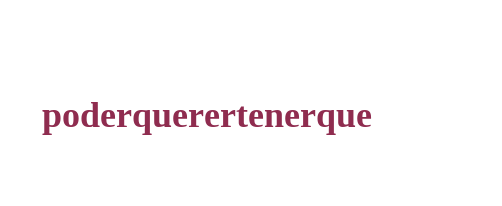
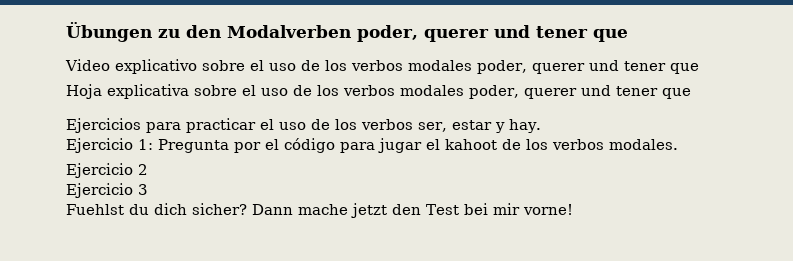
- poderquerertenerque
+ Übungen zu den Modalverben poder, querer und tener que
+ Video explicativo sobre el uso de los verbos modales poder, querer und tener que
+ Hoja explicativa sobre el uso de los verbos modales poder, querer und tener que
+ Ejercicios para practicar el uso de los verbos ser, estar y hay.
+ Ejercicio 1: Pregunta por el código para jugar el kahoot de los verbos modales.
+ Ejercicio 2
+ Ejercicio 3
+ Fuehlst du dich sicher? Dann mache jetzt den Test bei mir vorne!

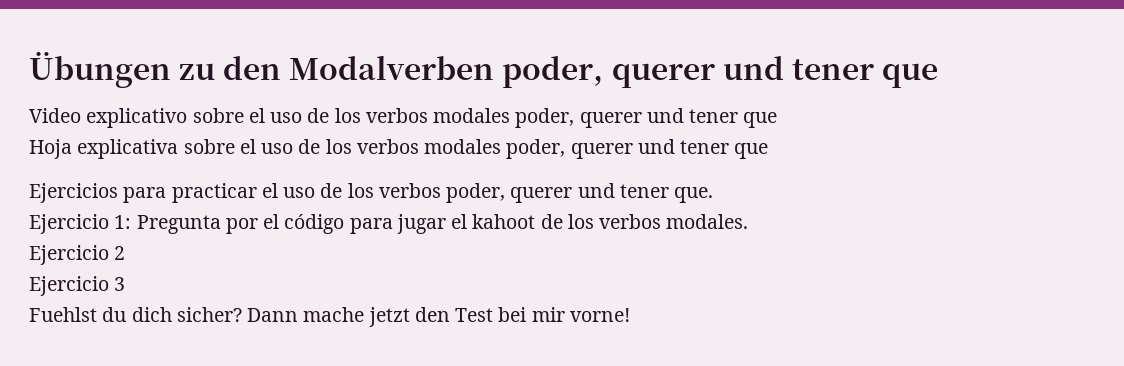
- Ejercicios para practicar el uso de los verbos ser, estar y hay.
+ Ejercicios para practicar el uso de los verbos poder, querer und tener que.

